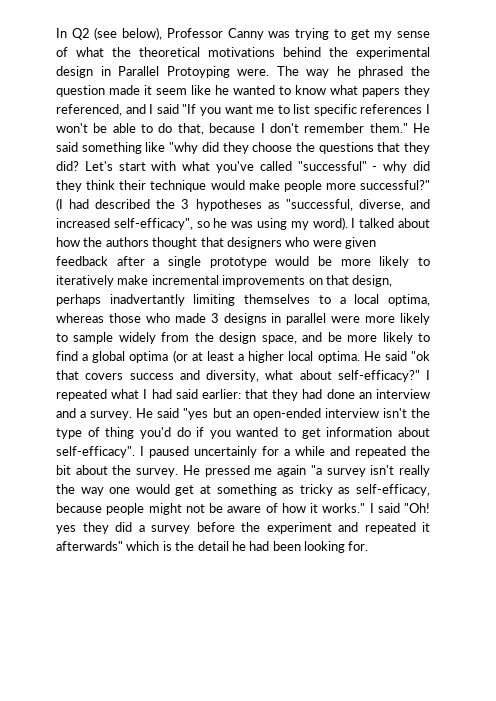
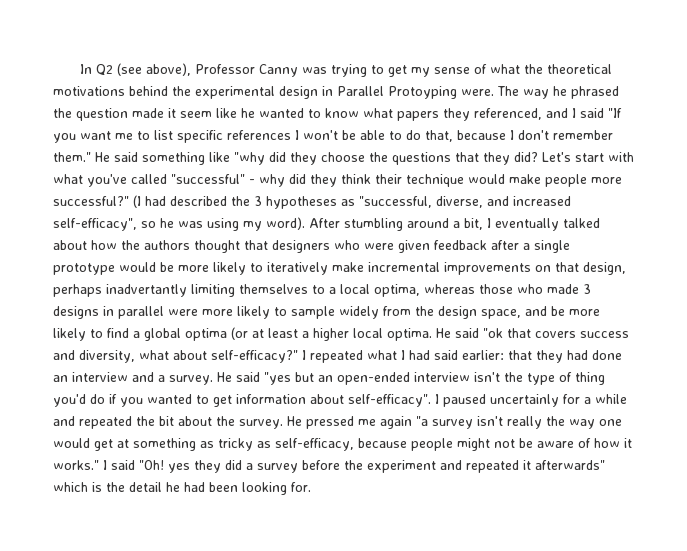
- In Q2 (see below), Professor Canny was trying to get my sense of what the theoretical motivations behind the experimental design in Parallel Protoyping were.
+ In Q2 (see above), Professor Canny was trying to get my sense of what the theoretical motivations behind the experimental design in Parallel Protoyping were.
- I talked about how the authors thought that designers who were given feedback after a single prototype would be more likely to iteratively make incremental improvements on that design, perhaps inadvertantly limiting themselves to a local optima, whereas those who made 3 designs in parallel were more likely to sample widely from the design space, and be more likely to find a global optima (or at least a higher local optima.
+ After stumbling around a bit, I eventually talked about how the authors thought that designers who were given feedback after a single prototype would be more likely to iteratively make incremental improvements on that design, perhaps inadvertantly limiting themselves to a local optima, whereas those who made 3 designs in parallel were more likely to sample widely from the design space, and be more likely to find a global optima (or at least a higher local optima.

